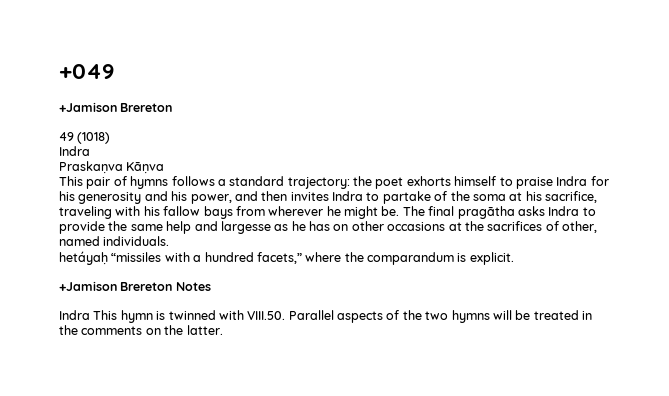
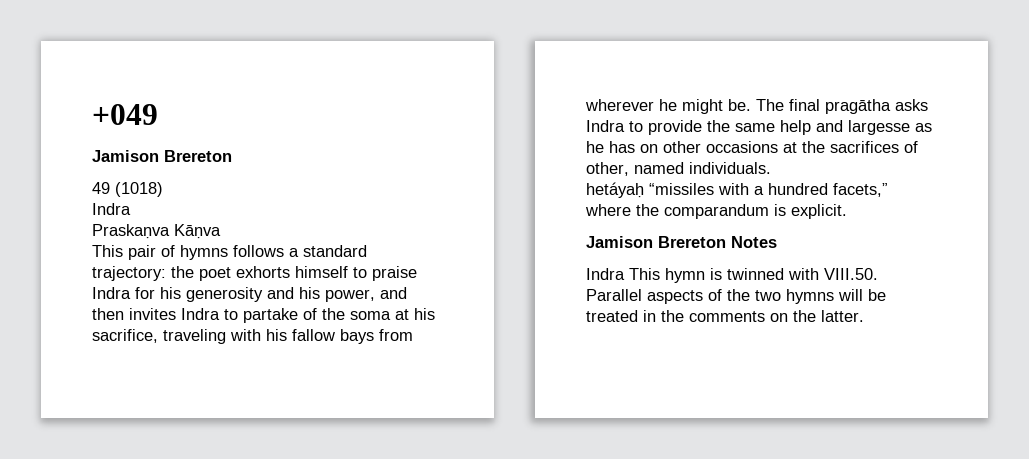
  +049
- +Jamison Brereton
+ Jamison Brereton
- +Jamison Brereton Notes
+ Jamison Brereton Notes

